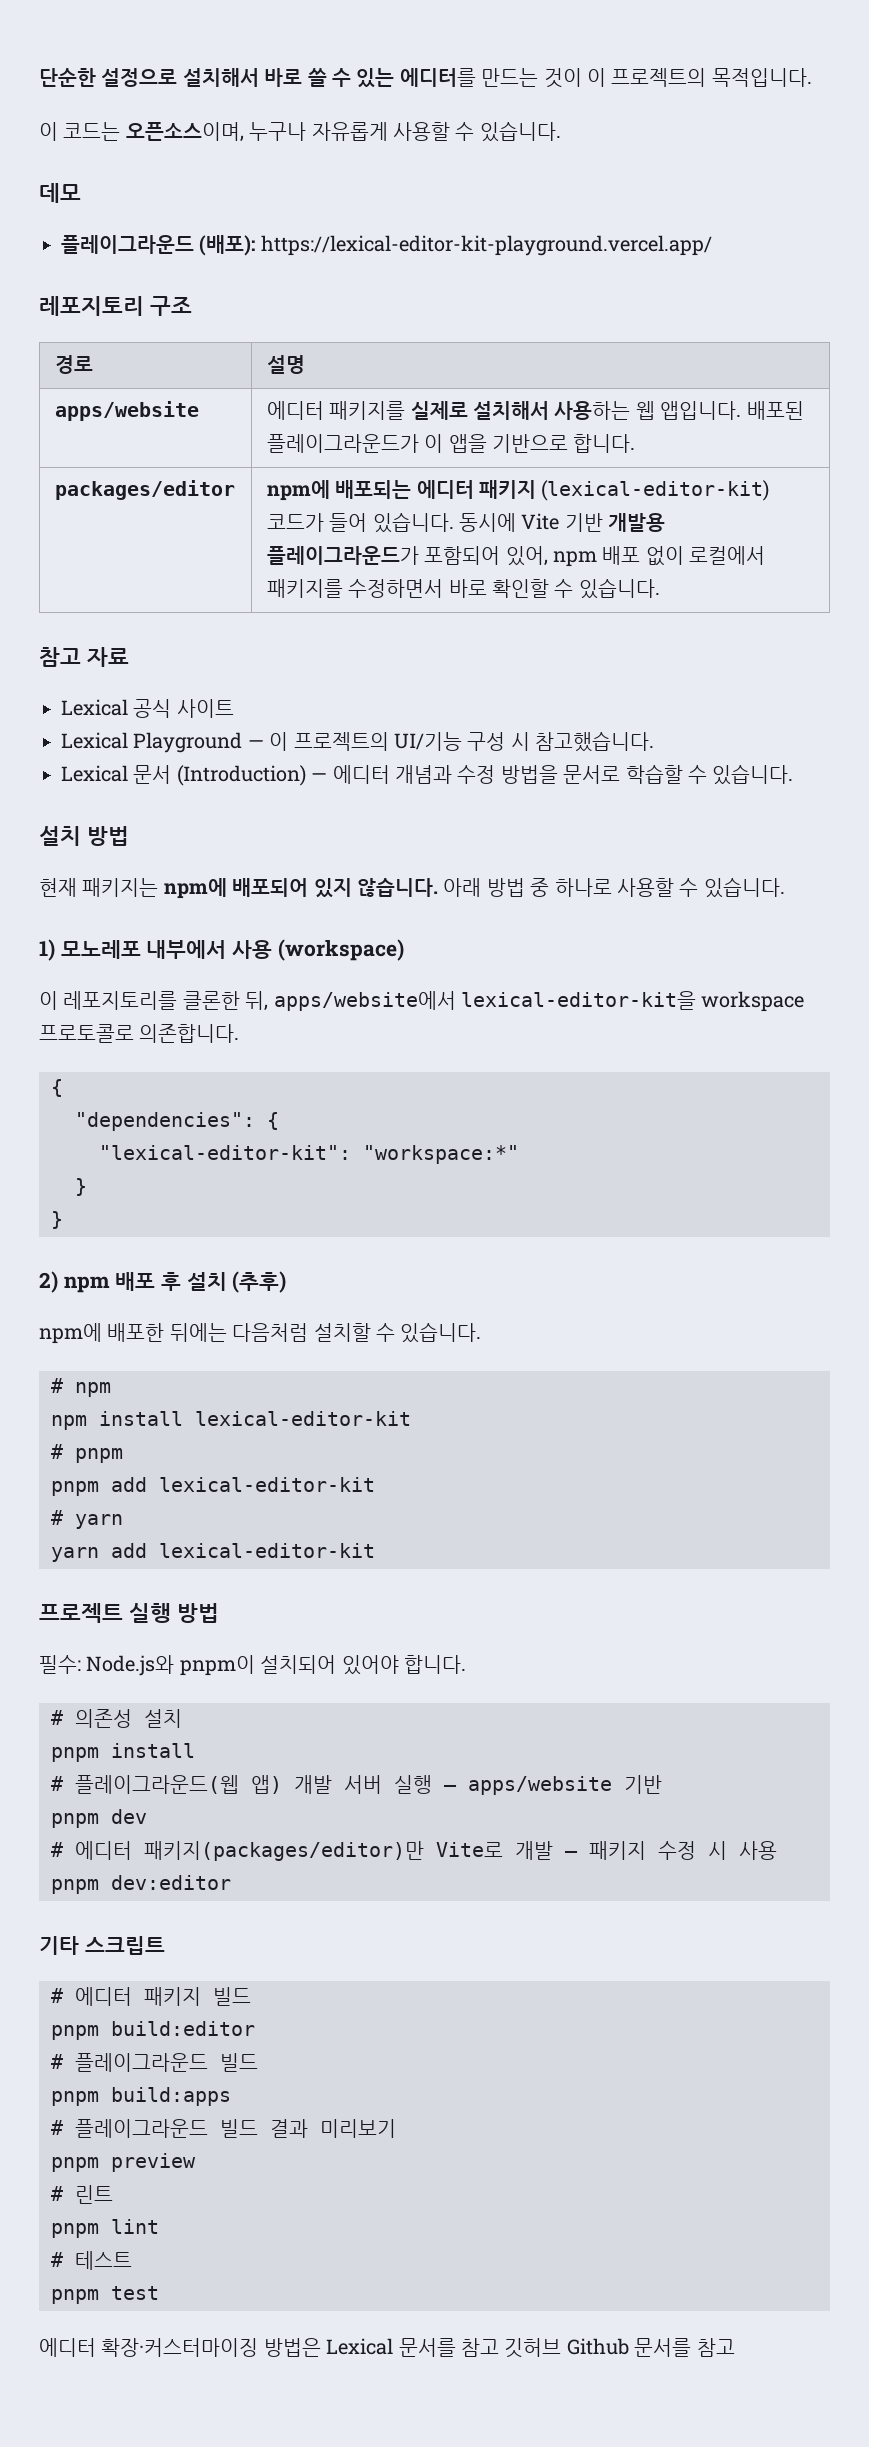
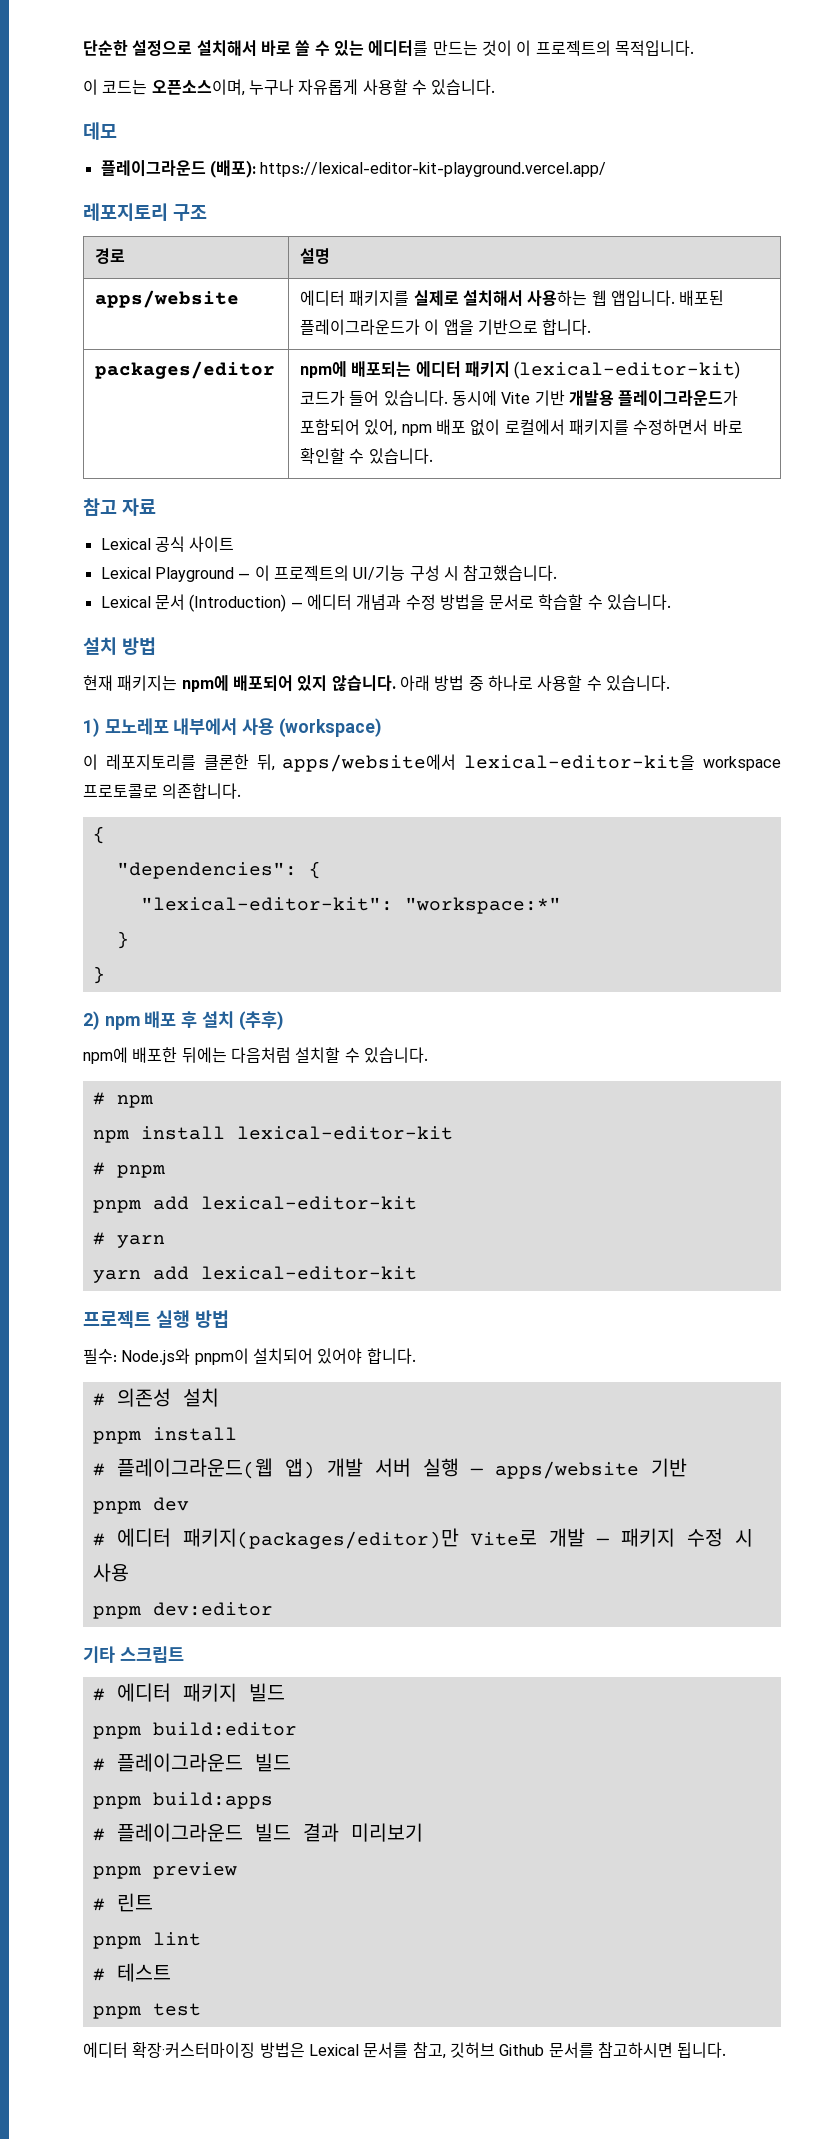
- 에디터 확장·커스터마이징 방법은 Lexical 문서를 참고 깃허브 Github 문서를 참고
+ 에디터 확장·커스터마이징 방법은 Lexical 문서를 참고, 깃허브 Github 문서를 참고하시면 됩니다.

